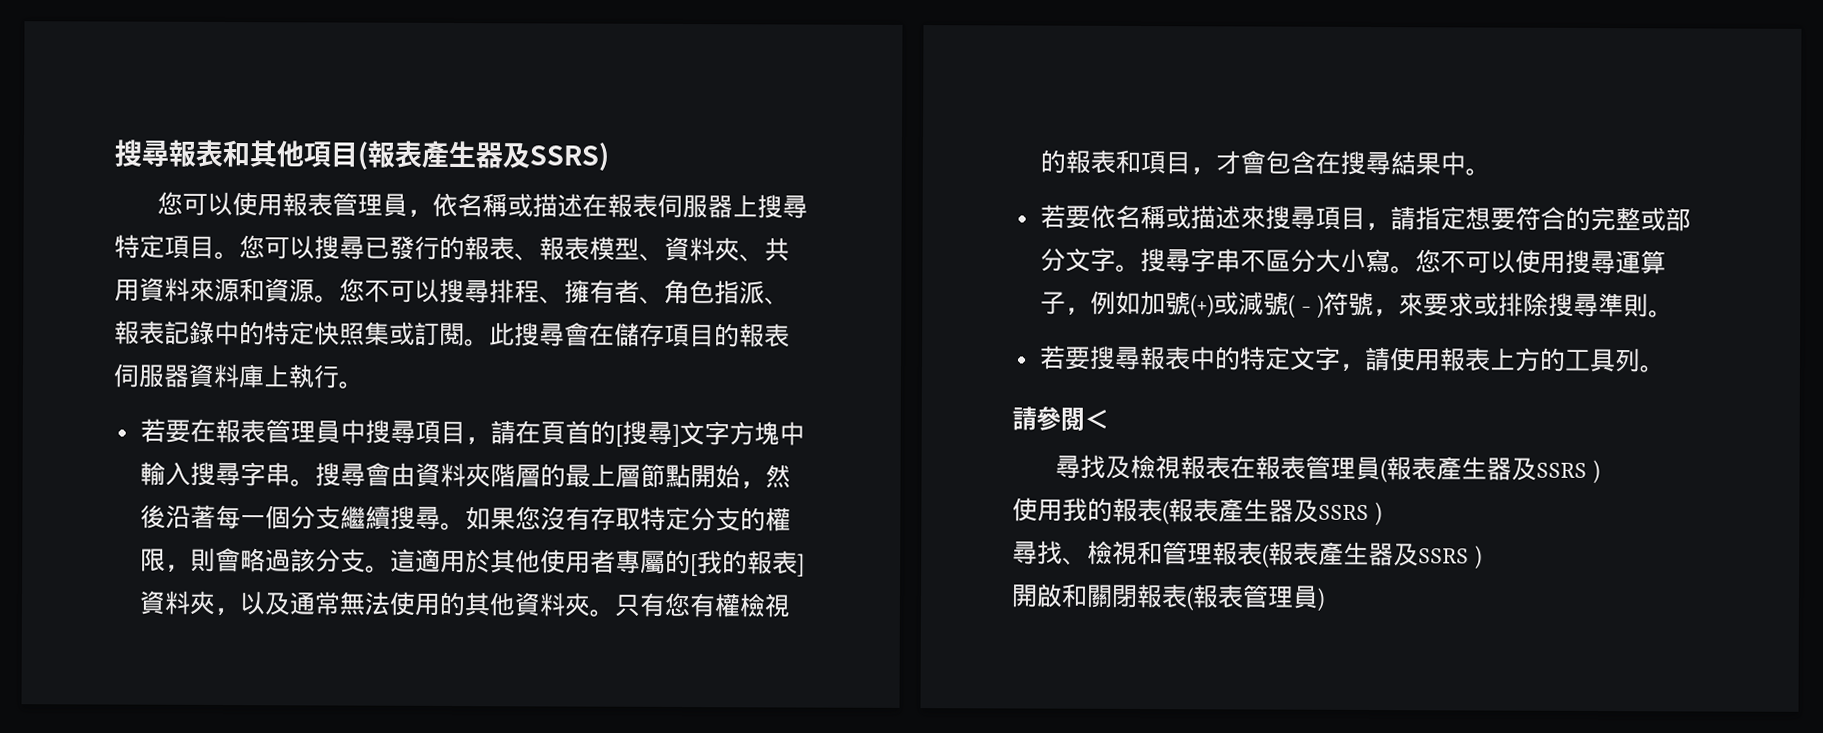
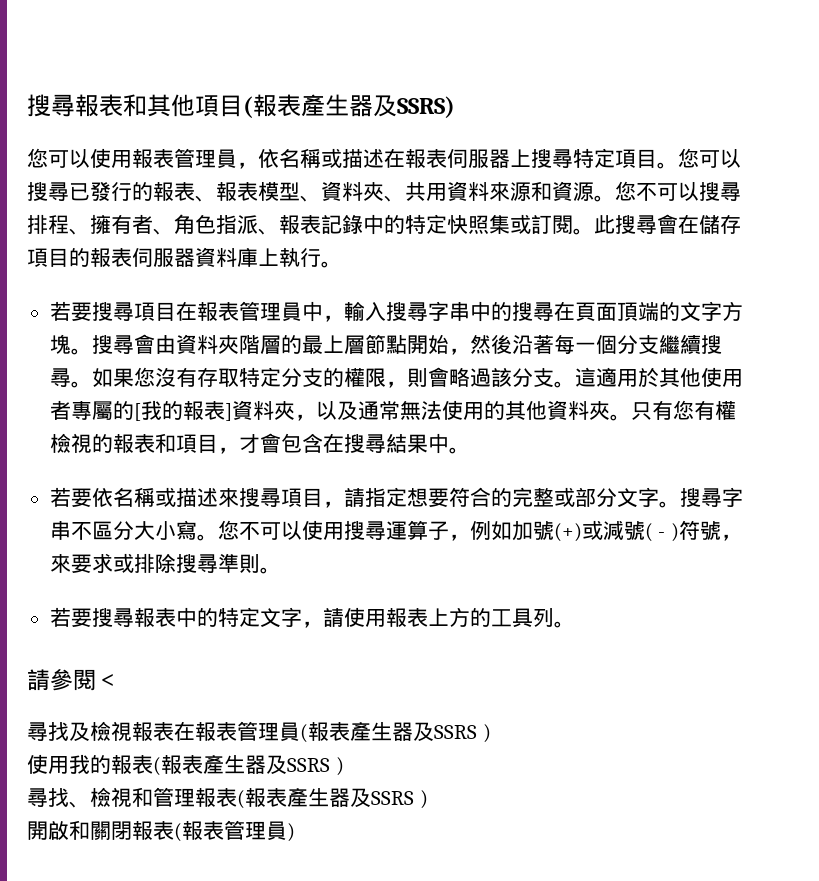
- 若要在報表管理員中搜尋項目，請在頁首的[搜尋]文字方塊中輸入搜尋字串。
+ 若要搜尋項目在報表管理員中，輸入搜尋字串中的搜尋在頁面頂端的文字方塊。

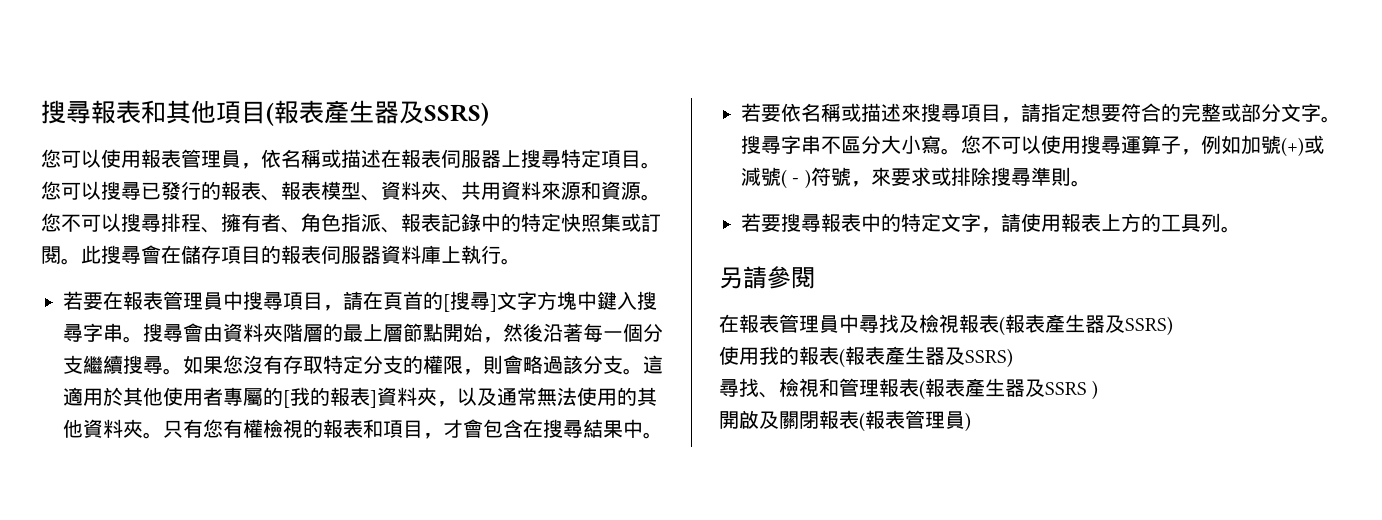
- 若要搜尋項目在報表管理員中，輸入搜尋字串中的搜尋在頁面頂端的文字方塊。
+ 若要在報表管理員中搜尋項目，請在頁首的[搜尋]文字方塊中鍵入搜尋字串。
- 請參閱＜
- 尋找及檢視報表在報表管理員(報表產生器及SSRS )
+ 另請參閱
+ 在報表管理員中尋找及檢視報表(報表產生器及SSRS)
- 使用我的報表(報表產生器及SSRS )
+ 使用我的報表(報表產生器及SSRS)
- 開啟和關閉報表(報表管理員)
+ 開啟及關閉報表(報表管理員)

